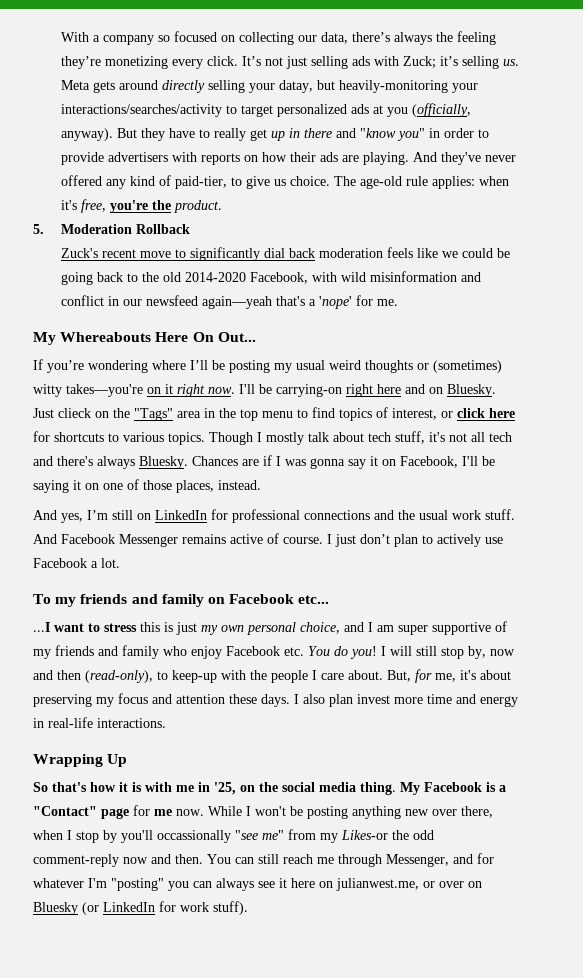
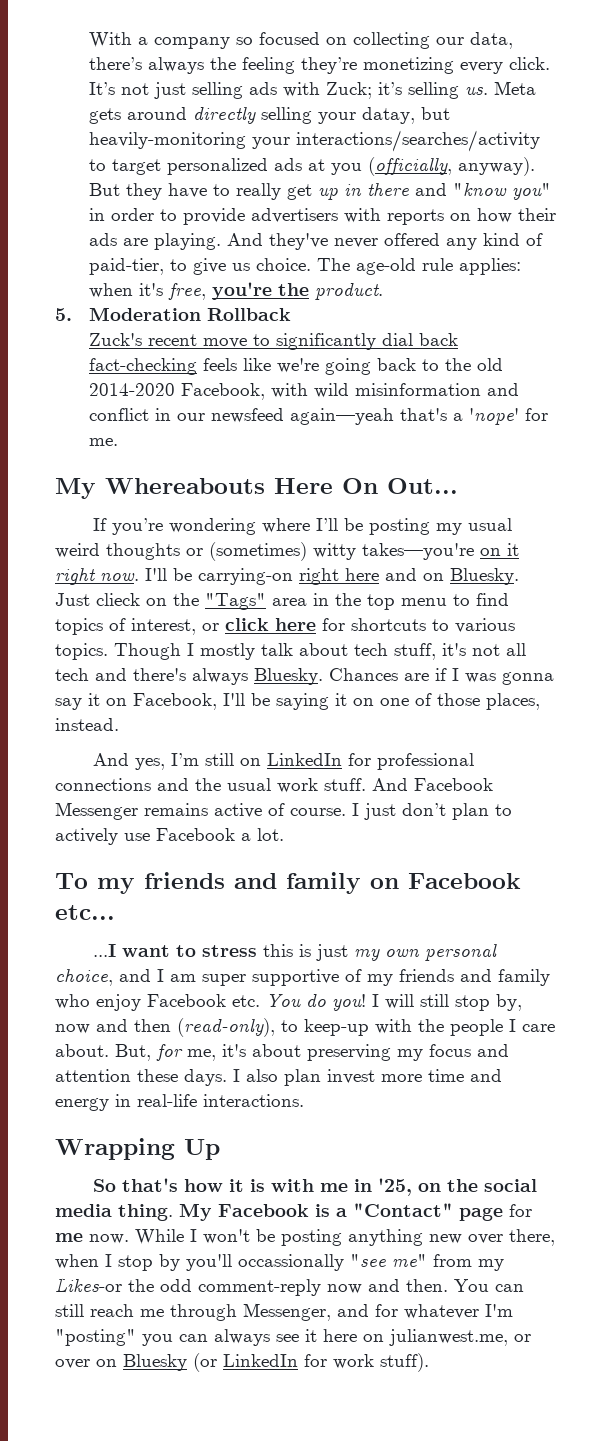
- Zuck's recent move to significantly dial back moderation feels like we could be going back to the old 2014-2020 Facebook, with wild misinformation and conflict in our newsfeed again—yeah that's a 'nope' for me.
+ Zuck's recent move to significantly dial back fact-checking feels like we're going back to the old 2014-2020 Facebook, with wild misinformation and conflict in our newsfeed again—yeah that's a 'nope' for me.

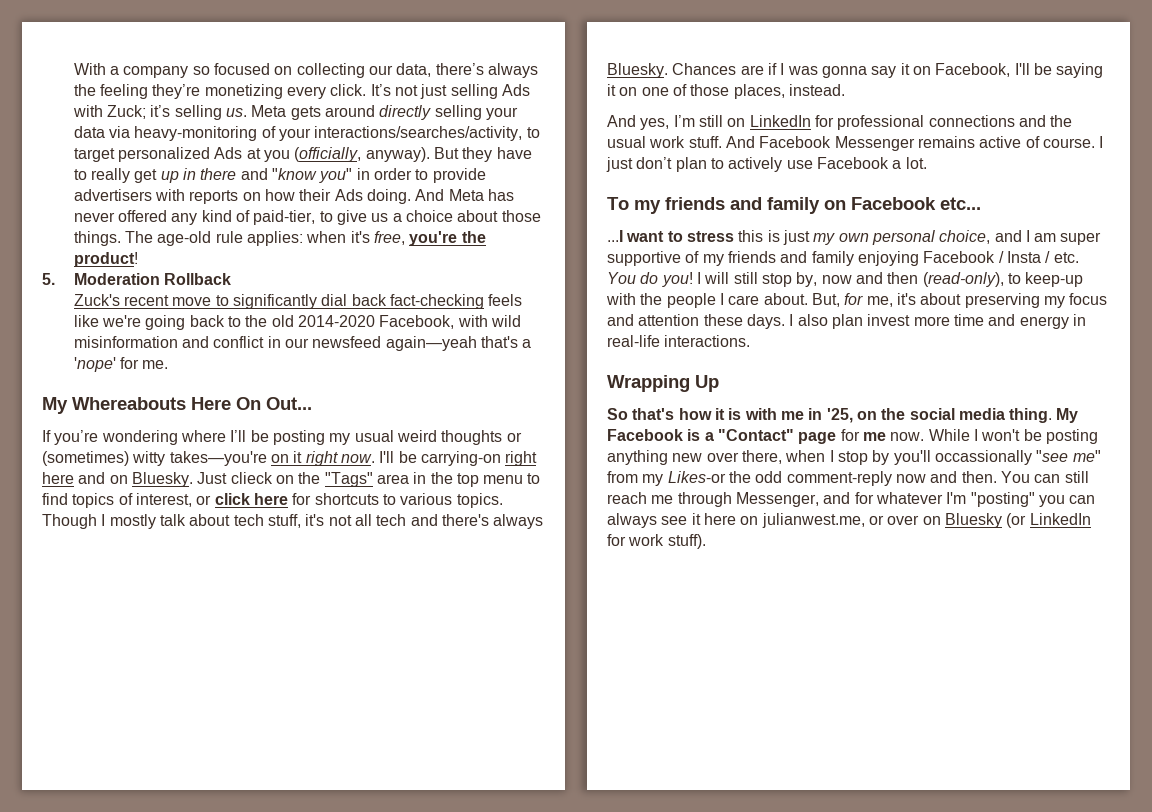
- It’s not just selling ads with Zuck; it’s selling us.
+ It’s not just selling Ads with Zuck; it’s selling us.
- Meta gets around directly selling your datay, but heavily-monitoring your interactions/searches/activity to target personalized ads at you (officially, anyway).
+ Meta gets around directly selling your data via heavy-monitoring of your interactions/searches/activity, to target personalized Ads at you (officially, anyway).
- But they have to really get up in there and "know you" in order to provide advertisers with reports on how their ads are playing. And they've never offered any kind of paid-tier, to give us choice.
+ But they have to really get up in there and "know you" in order to provide advertisers with reports on how their Ads doing. And Meta has never offered any kind of paid-tier, to give us a choice about those things.
- The age-old rule applies: when it's free, you're the product.
+ The age-old rule applies: when it's free, you're the product!
- ...I want to stress this is just my own personal choice, and I am super supportive of my friends and family who enjoy Facebook etc. You do you!
+ ...I want to stress this is just my own personal choice, and I am super supportive of my friends and family enjoying Facebook / Insta / etc. You do you!

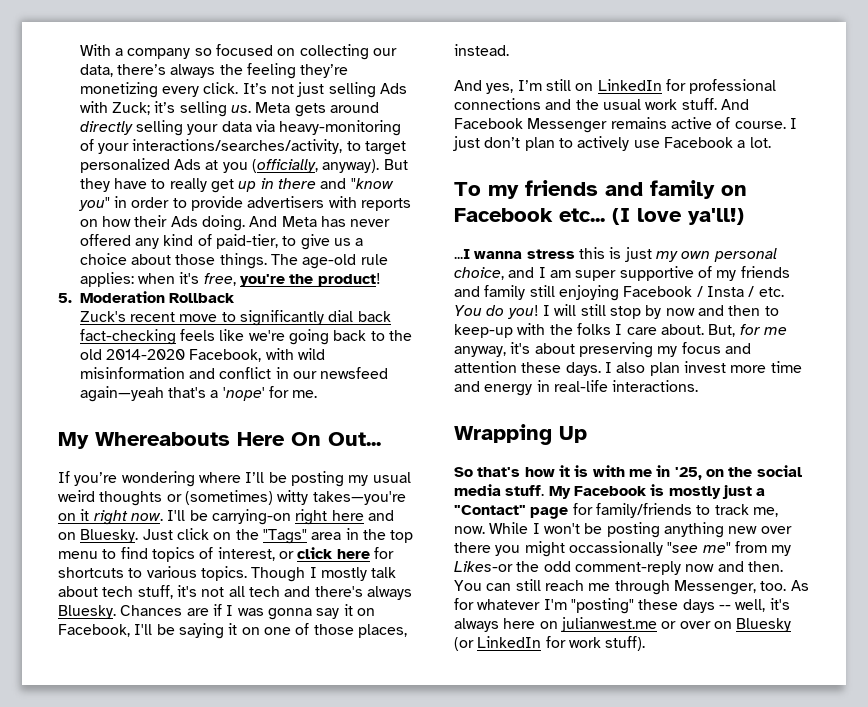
- Just clieck on the "Tags" area in the top menu to find topics of interest, or click here for shortcuts to various topics.
+ Just click on the "Tags" area in the top menu to find topics of interest, or click here for shortcuts to various topics.
+ (I love ya'll!)
- ...I want to stress this is just my own personal choice, and I am super supportive of my friends and family enjoying Facebook / Insta / etc. You do you!
+ ...I wanna stress this is just my own personal choice, and I am super supportive of my friends and family still enjoying Facebook / Insta / etc. You do you!
- I will still stop by, now and then (read-only), to keep-up with the people I care about.
+ I will still stop by now and then to keep-up with the folks I care about.
- But, for me, it's about preserving my focus and attention these days.
+ But, for me anyway, it's about preserving my focus and attention these days.
- So that's how it is with me in '25, on the social media thing.
+ So that's how it is with me in '25, on the social media stuff.
- My Facebook is a "Contact" page for me now.
+ My Facebook is mostly just a "Contact" page for family/friends to track me, now.
- While I won't be posting anything new over there, when I stop by you'll occassionally "see me" from my Likes-or the odd comment-reply now and then.
+ While I won't be posting anything new over there you might occassionally "see me" from my Likes-or the odd comment-reply now and then.
- You can still reach me through Messenger, and for whatever I'm "posting" you can always see it here on julianwest.me, or over on Bluesky (or LinkedIn for work stuff).
+ You can still reach me through Messenger, too. As for whatever I'm "posting" these days -- well, it's always here on julianwest.me or over on Bluesky (or LinkedIn for work stuff).

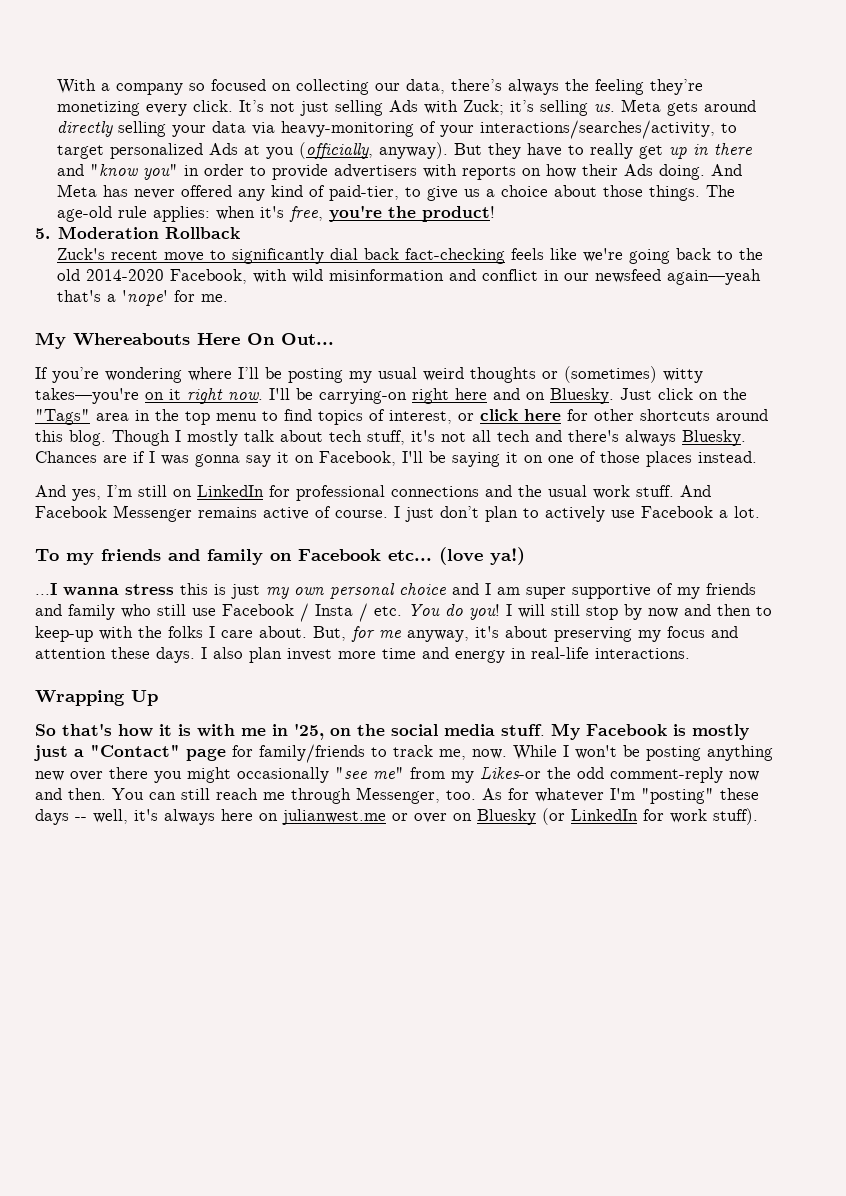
- Just click on the "Tags" area in the top menu to find topics of interest, or click here for shortcuts to various topics.
+ Just click on the "Tags" area in the top menu to find topics of interest, or click here for other shortcuts around this blog.
- Chances are if I was gonna say it on Facebook, I'll be saying it on one of those places, instead.
+ Chances are if I was gonna say it on Facebook, I'll be saying it on one of those places instead.
- (I love ya'll!)
+ (love ya!)
- ...I wanna stress this is just my own personal choice, and I am super supportive of my friends and family still enjoying Facebook / Insta / etc. You do you!
+ ...I wanna stress this is just my own personal choice and I am super supportive of my friends and family who still use Facebook / Insta / etc. You do you!
- While I won't be posting anything new over there you might occassionally "see me" from my Likes-or the odd comment-reply now and then.
+ While I won't be posting anything new over there you might occasionally "see me" from my Likes-or the odd comment-reply now and then.

